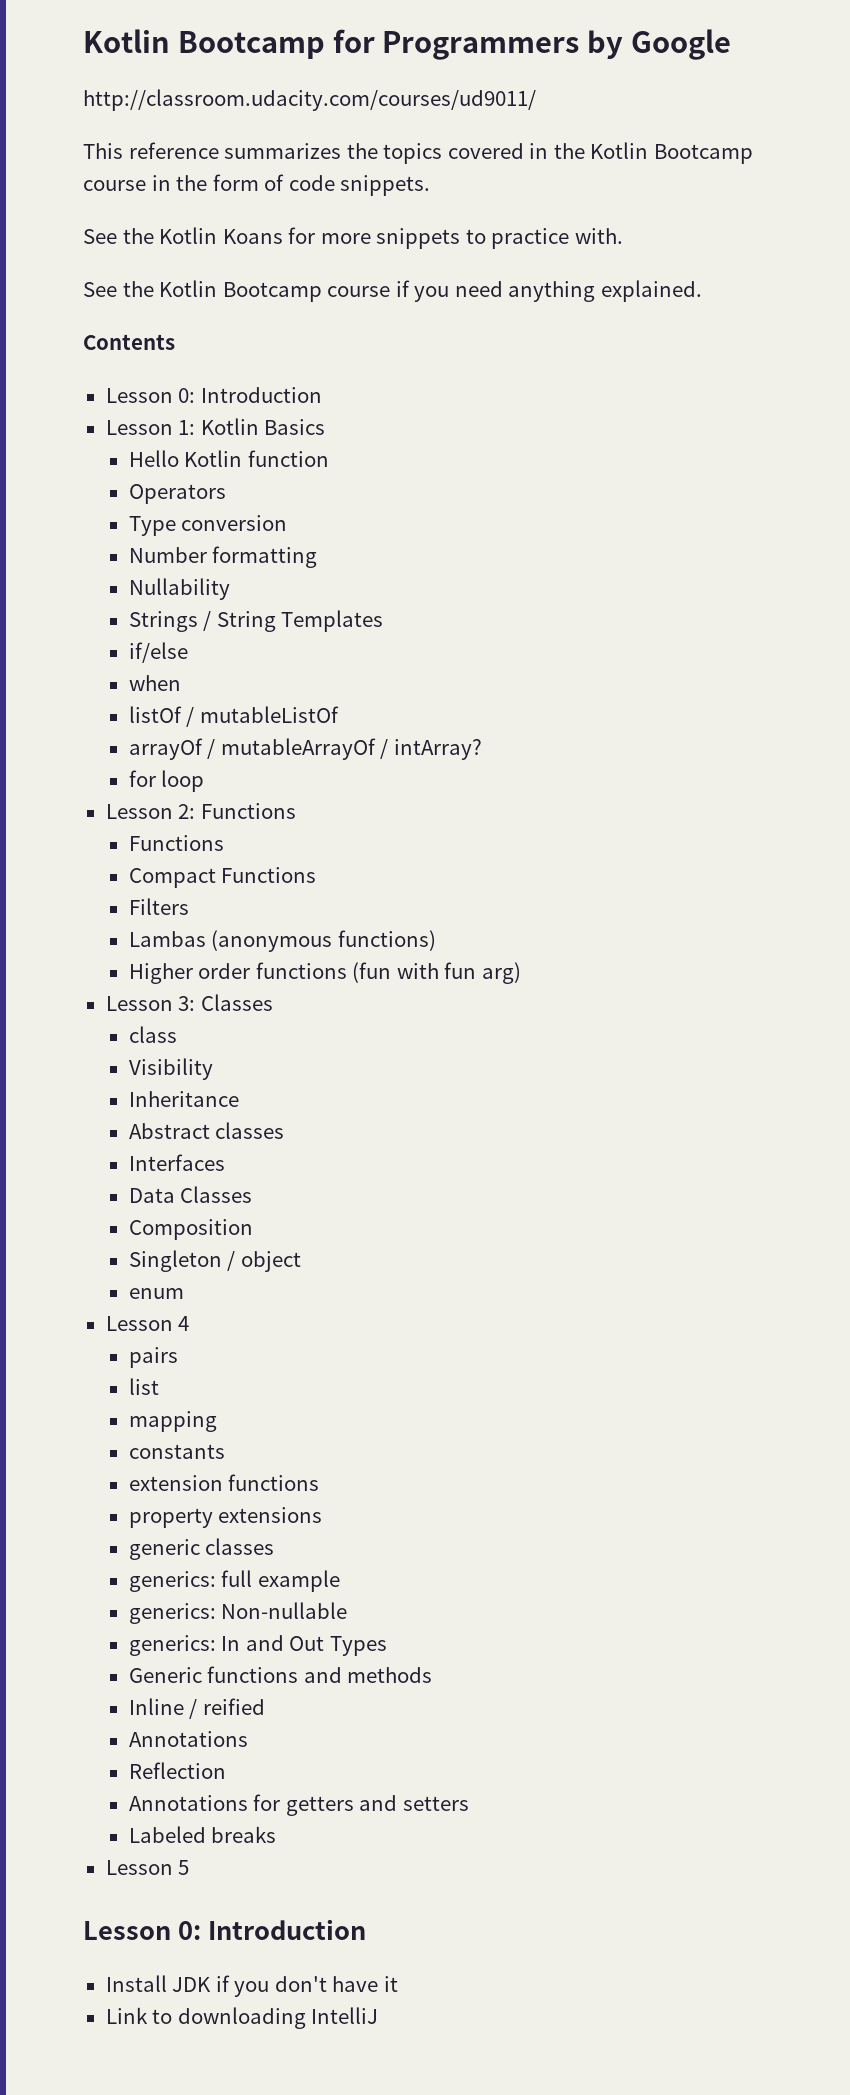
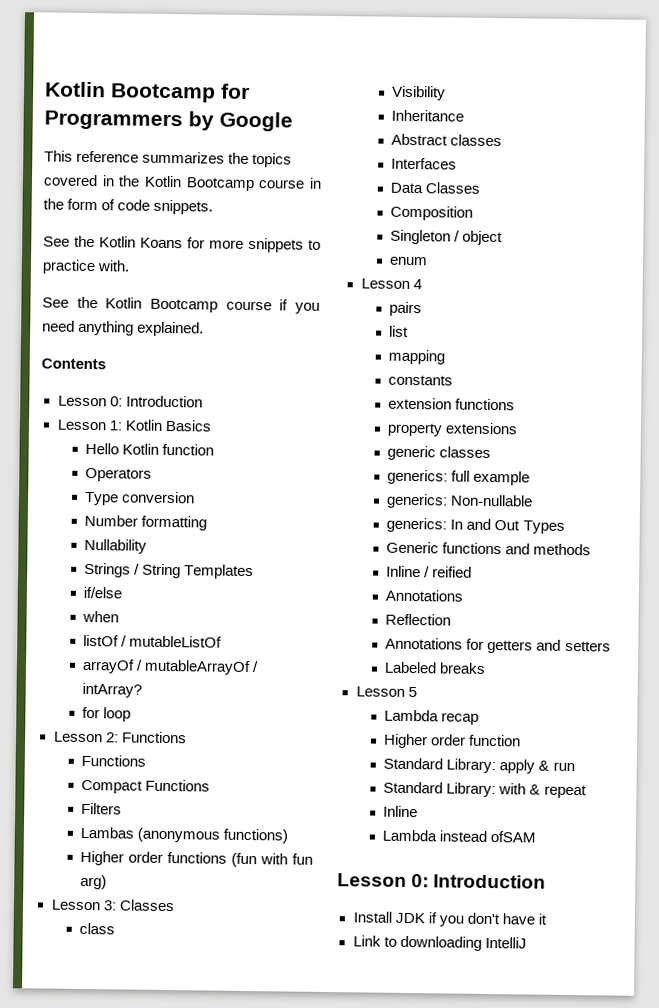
- http://classroom.udacity.com/courses/ud9011/
+ Lambda recap
+ Higher order function
+ Standard Library: apply & run
+ Standard Library: with & repeat
+ Inline
+ Lambda instead ofSAM

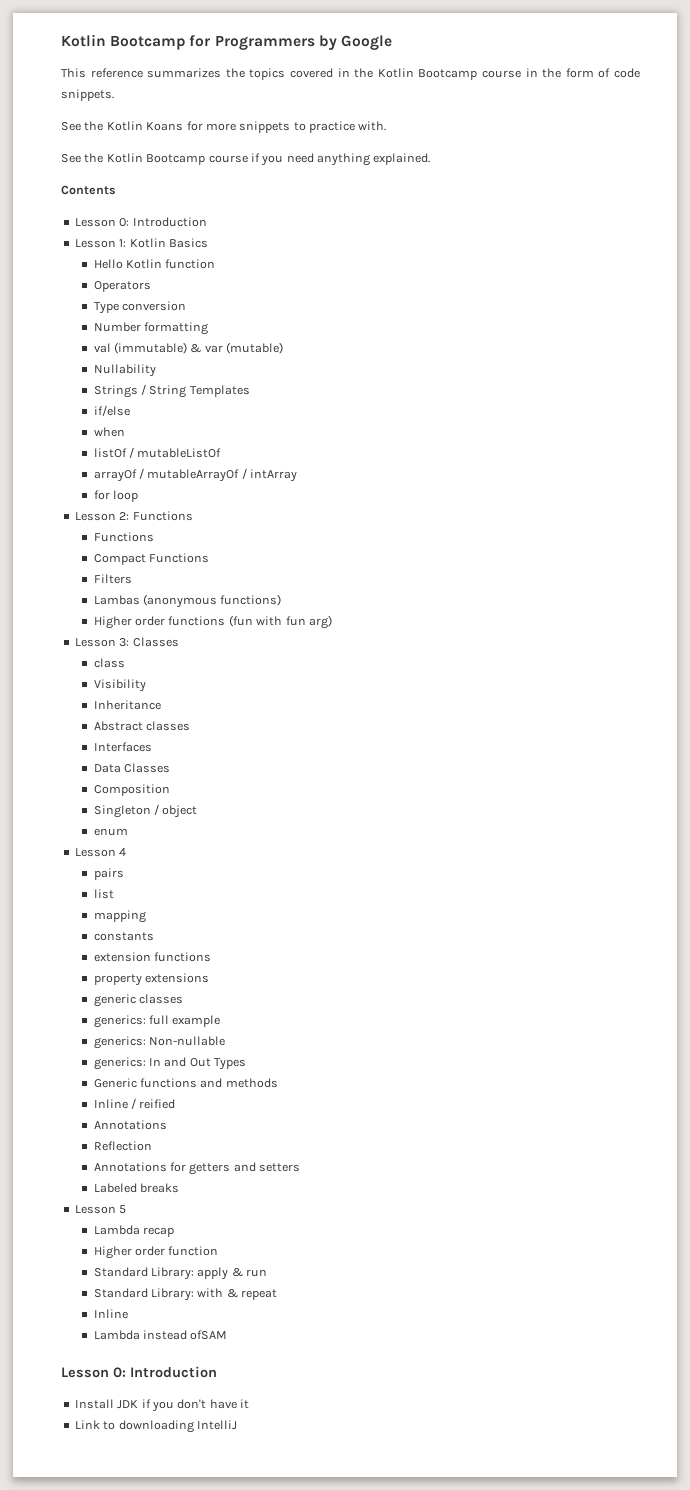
+ val (immutable) & var (mutable)
- arrayOf / mutableArrayOf / intArray?
+ arrayOf / mutableArrayOf / intArray

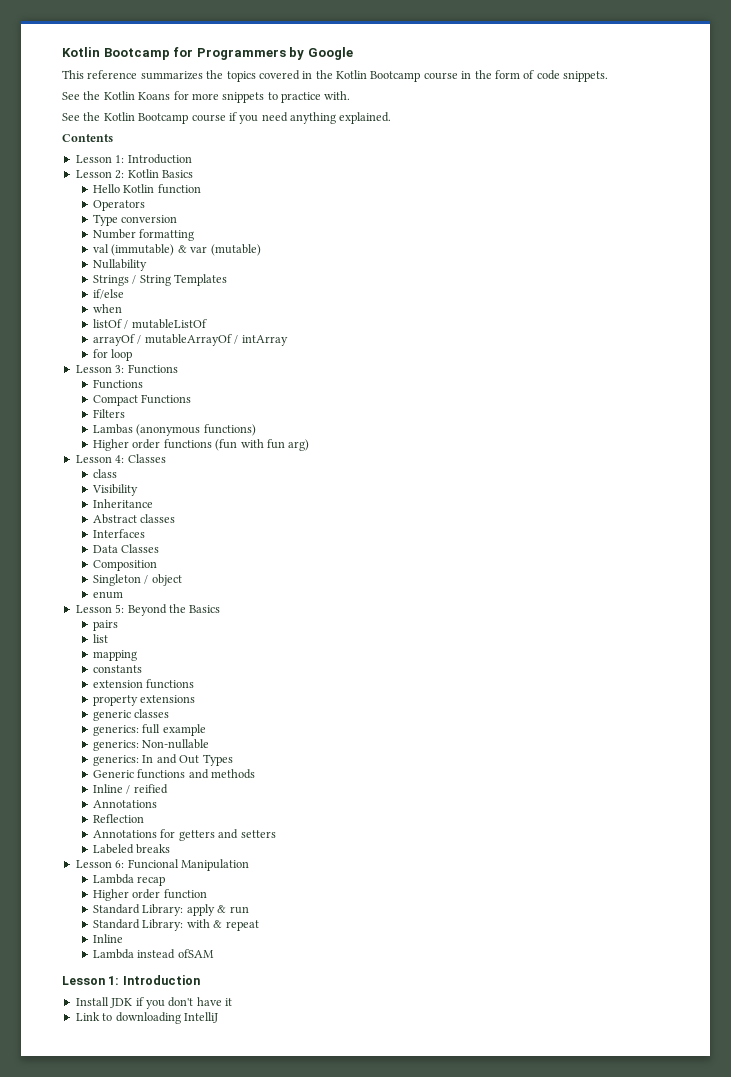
  Contents
- Lesson 0: Introduction
+ Lesson 1: Introduction
- Lesson 1: Kotlin Basics
+ Lesson 2: Kotlin Basics
- Lesson 2: Functions
+ Lesson 3: Functions
- Lesson 3: Classes
+ Lesson 4: Classes
- Lesson 4
+ Lesson 5: Beyond the Basics
- Lesson 5
+ Lesson 6: Funcional Manipulation
  Lambda instead ofSAM
- Lesson 0: Introduction
+ Lesson 1: Introduction

